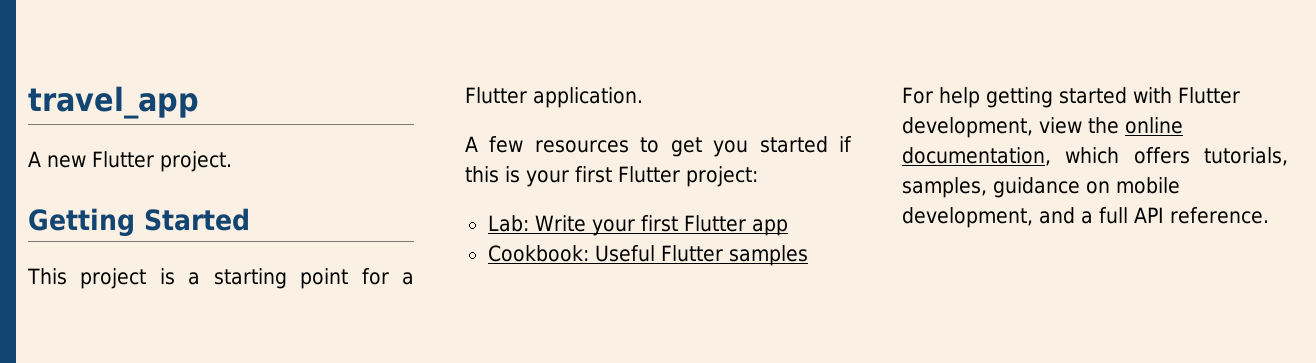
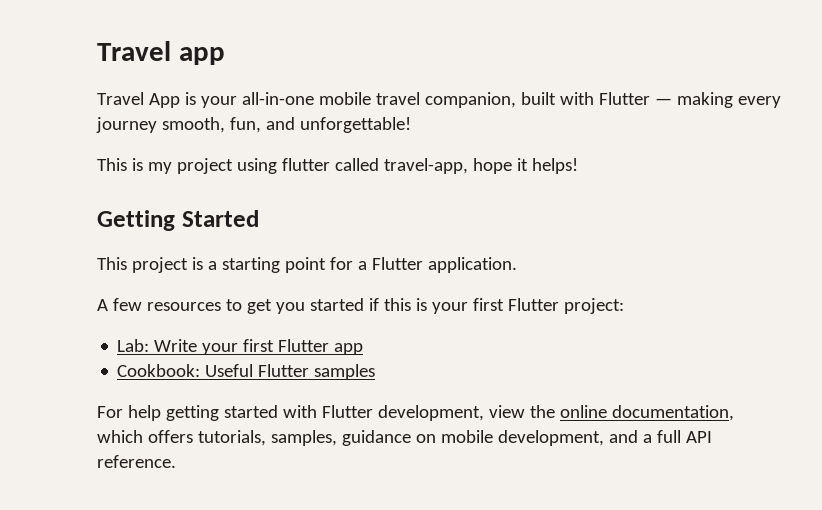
- travel_app
- A new Flutter project.
+ Travel app
+ Travel App is your all-in-one mobile travel companion, built with Flutter — making every journey smooth, fun, and unforgettable!
+ This is my project using flutter called travel-app, hope it helps!

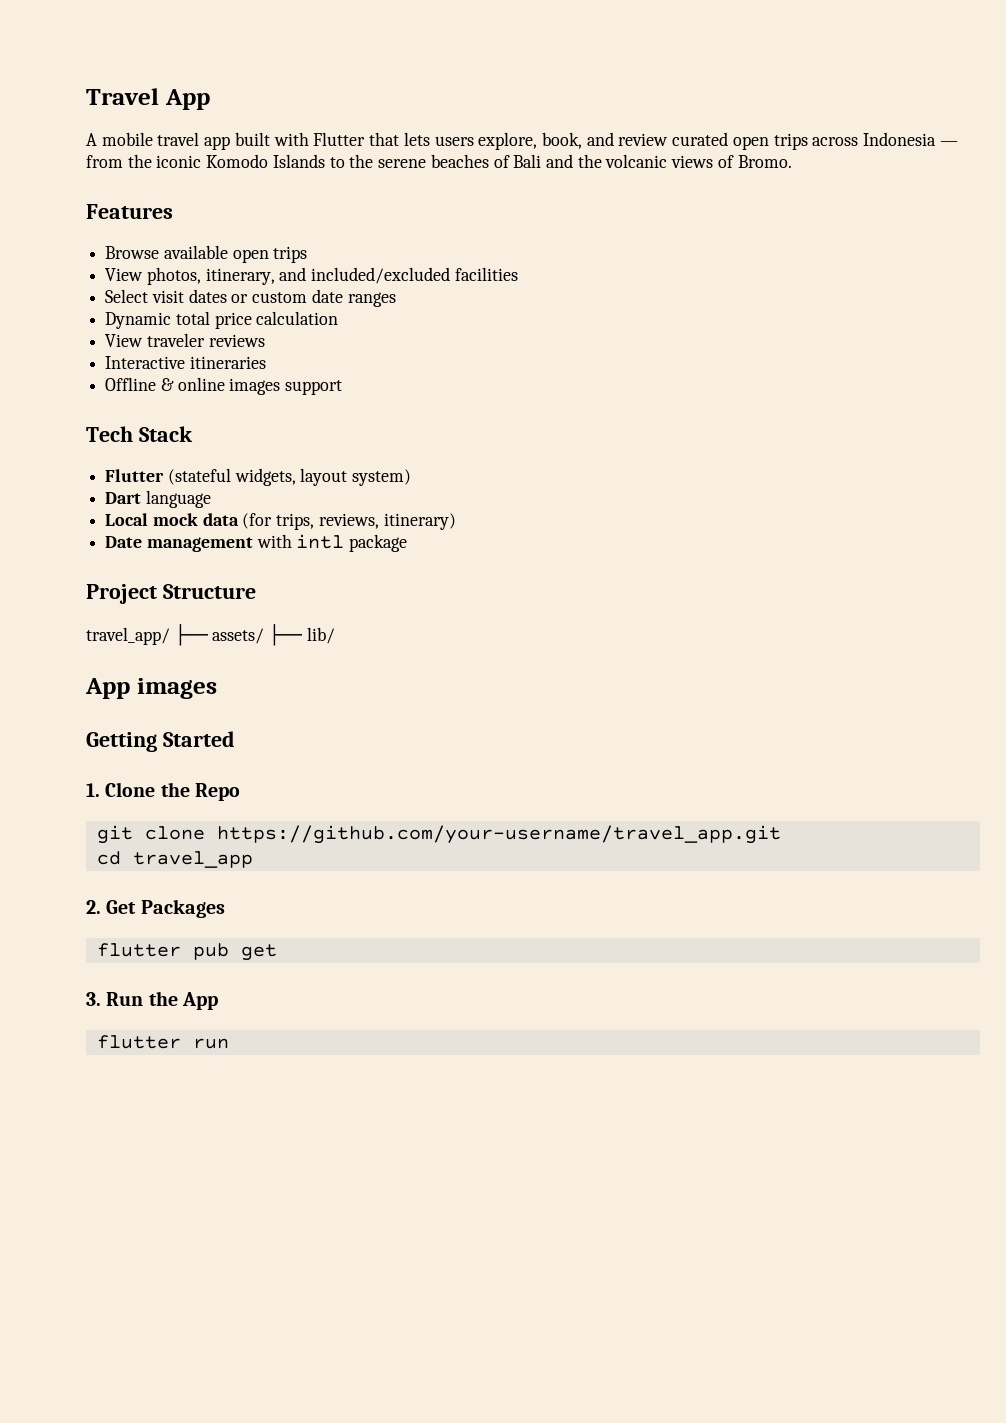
- Travel app
- Travel App is your all-in-one mobile travel companion, built with Flutter — making every journey smooth, fun, and unforgettable!
- This is my project using flutter called travel-app, hope it helps!
+ Travel App
+ A mobile travel app built with Flutter that lets users explore, book, and review curated open trips across Indonesia — from the iconic Komodo Islands to the serene beaches of Bali and the volcanic views of Bromo.
+ Features
+ Browse available open trips
+ View photos, itinerary, and included/excluded facilities
+ Select visit dates or custom date ranges
+ Dynamic total price calculation
+ View traveler reviews
+ Interactive itineraries
+ Offline & online images support
+ Tech Stack
+ Flutter (stateful widgets, layout system)
+ Dart language
+ Local mock data (for trips, reviews, itinerary)
+ Date management with intl package
+ Project Structure
+ travel_app/ ├── assets/ ├── lib/
+ App images
  Getting Started
- This project is a starting point for a Flutter application.
- A few resources to get you started if this is your first Flutter project:
- Lab: Write your first Flutter app
- Cookbook: Useful Flutter samples
- For help getting started with Flutter development, view the online documentation, which offers tutorials, samples, guidance on mobile development, and a full API reference.
+ 1. Clone the Repo
+ git clone https://github.com/your-username/travel_app.git
+ cd travel_app
+ 2. Get Packages
+ flutter pub get
+ 3. Run the App
+ flutter run

